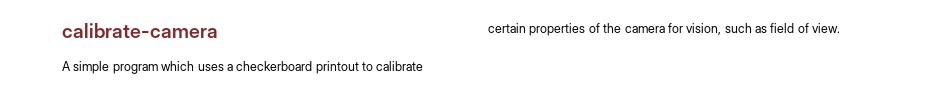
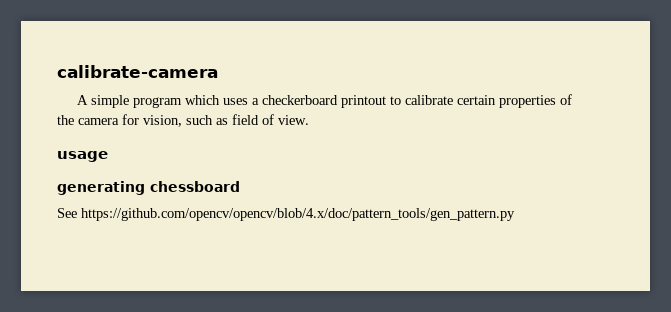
+ usage
+ generating chessboard
+ See https://github.com/opencv/opencv/blob/4.x/doc/pattern_tools/gen_pattern.py

